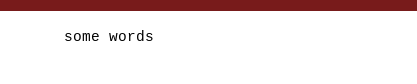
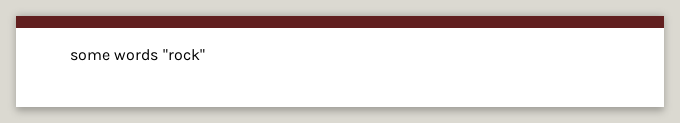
- some words
+ some words "rock"

